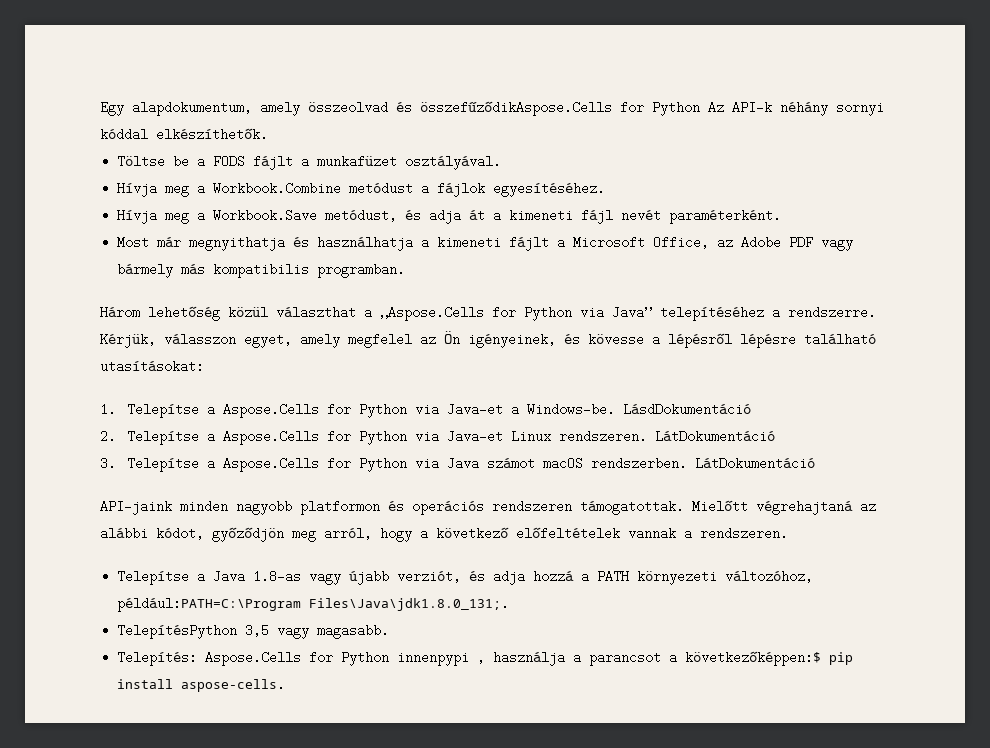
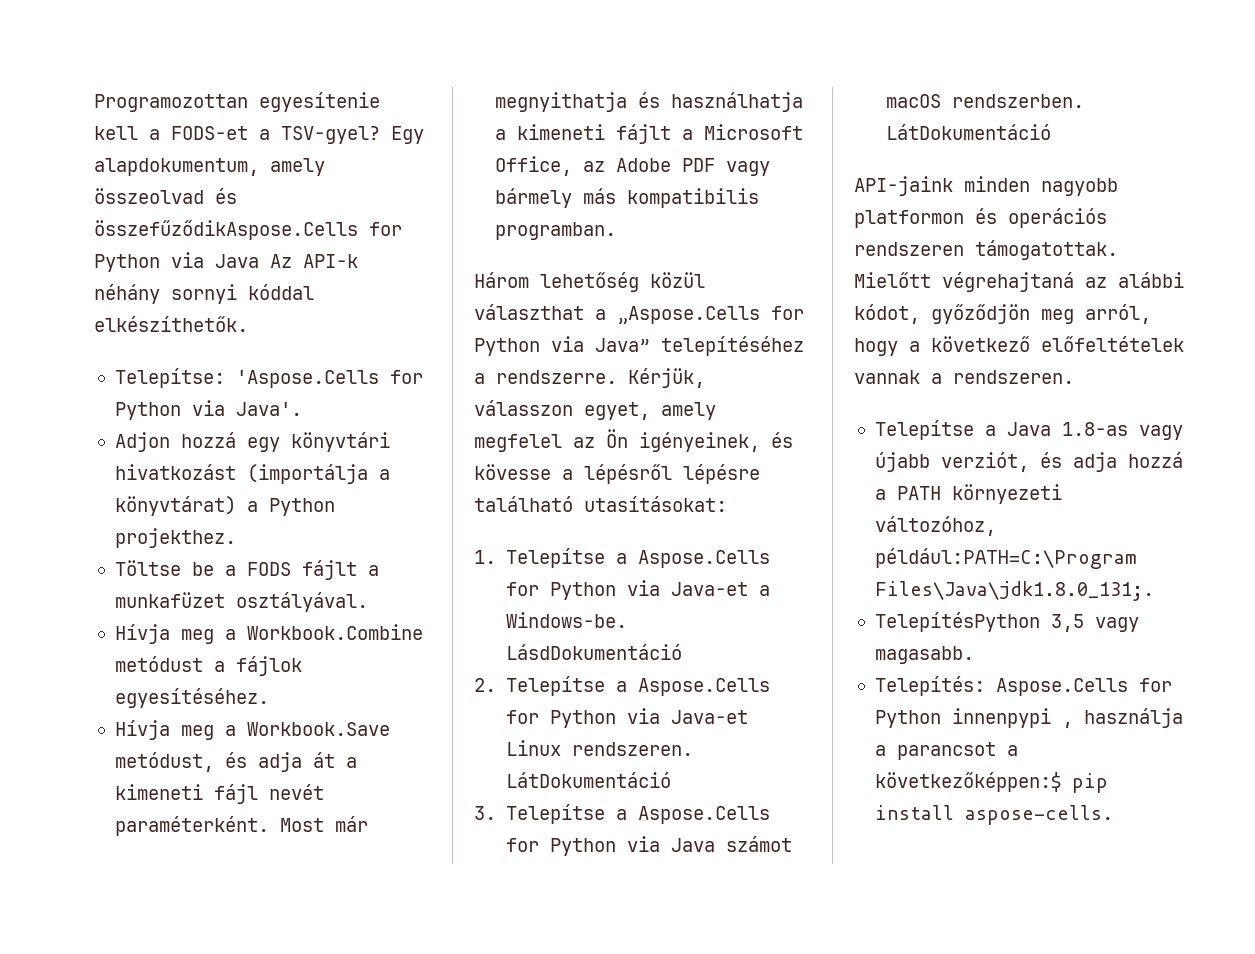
+ Programozottan egyesítenie kell a FODS-et a TSV-gyel?
- Egy alapdokumentum, amely összeolvad és összefűződikAspose.Cells for Python Az API-k néhány sornyi kóddal elkészíthetők.
+ Egy alapdokumentum, amely összeolvad és összefűződikAspose.Cells for Python via Java Az API-k néhány sornyi kóddal elkészíthetők.
+ Telepítse: 'Aspose.Cells for Python via Java'.
+ Adjon hozzá egy könyvtári hivatkozást (importálja a könyvtárat) a Python projekthez.
- Hívja meg a Workbook.Save metódust, és adja át a kimeneti fájl nevét paraméterként.
- Most már megnyithatja és használhatja a kimeneti fájlt a Microsoft Office, az Adobe PDF vagy bármely más kompatibilis programban.
+ Hívja meg a Workbook.Save metódust, és adja át a kimeneti fájl nevét paraméterként. Most már megnyithatja és használhatja a kimeneti fájlt a Microsoft Office, az Adobe PDF vagy bármely más kompatibilis programban.

